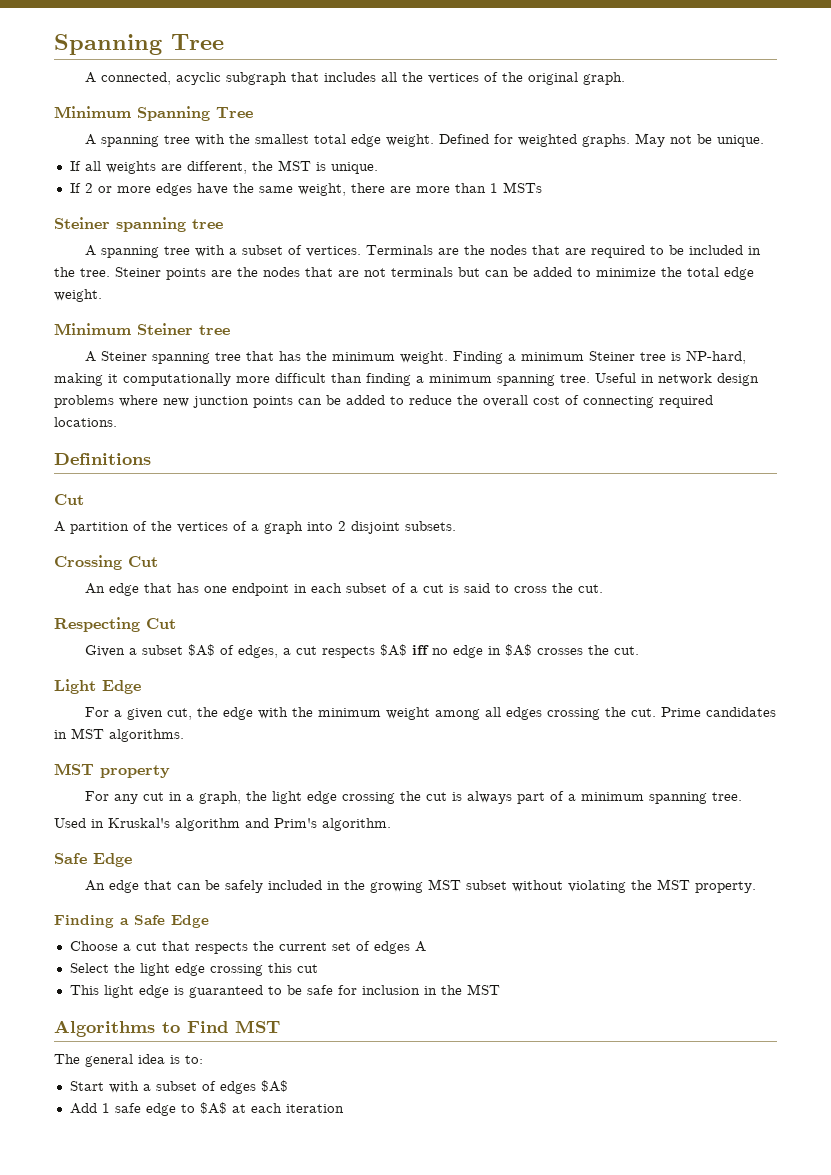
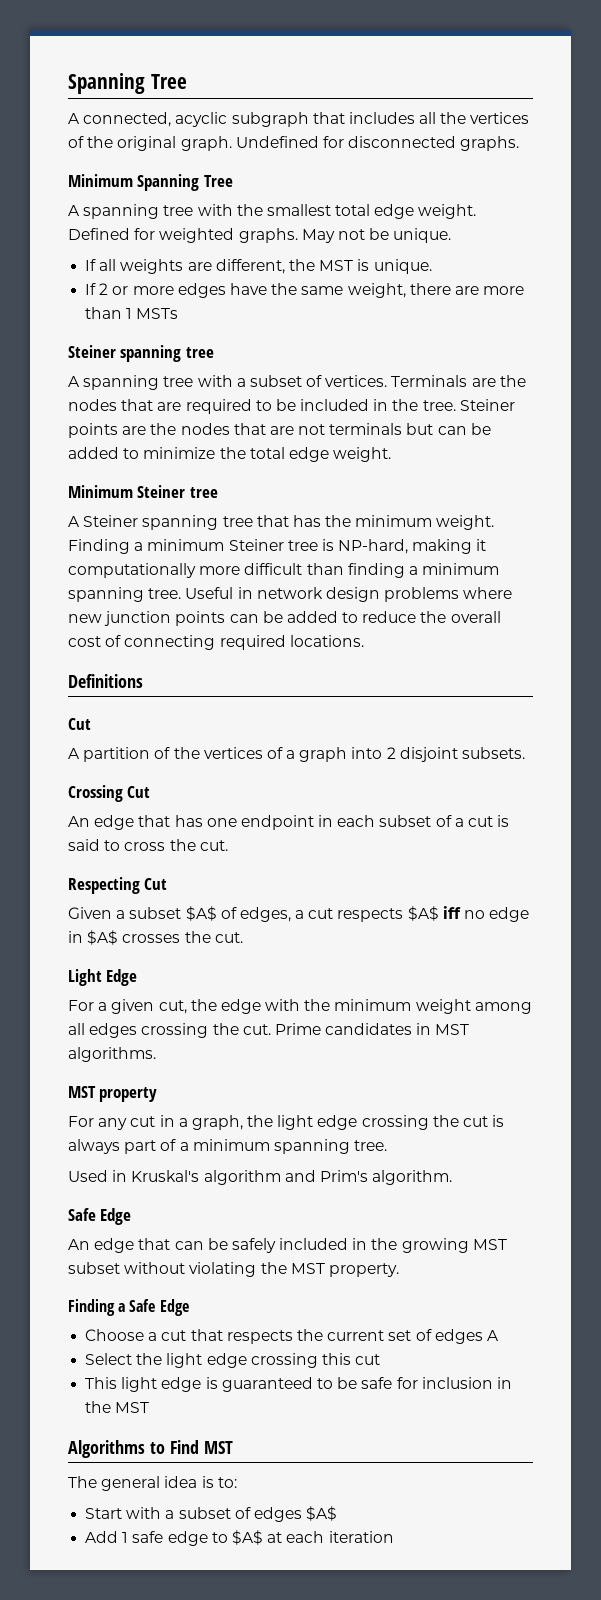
+ Undefined for disconnected graphs.

